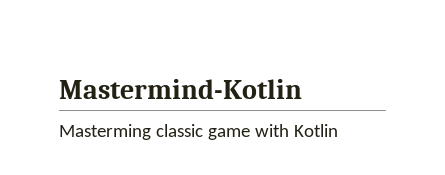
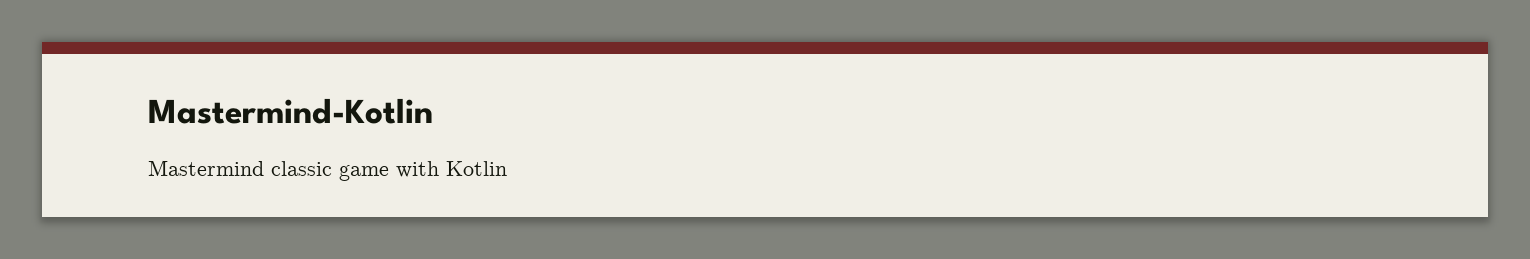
- Masterming classic game with Kotlin
+ Mastermind classic game with Kotlin

